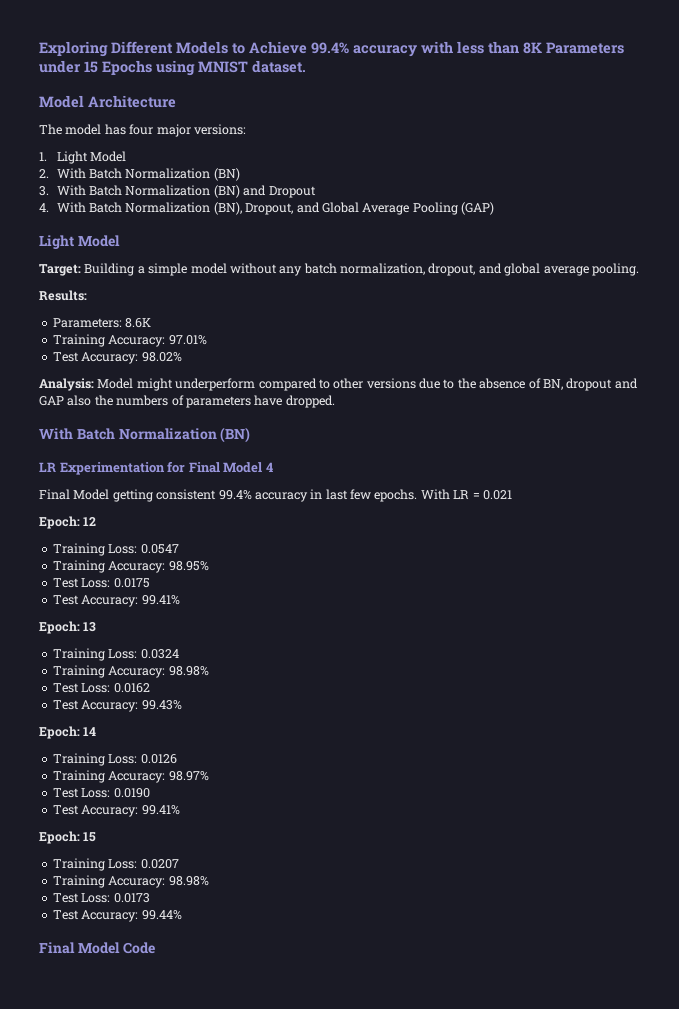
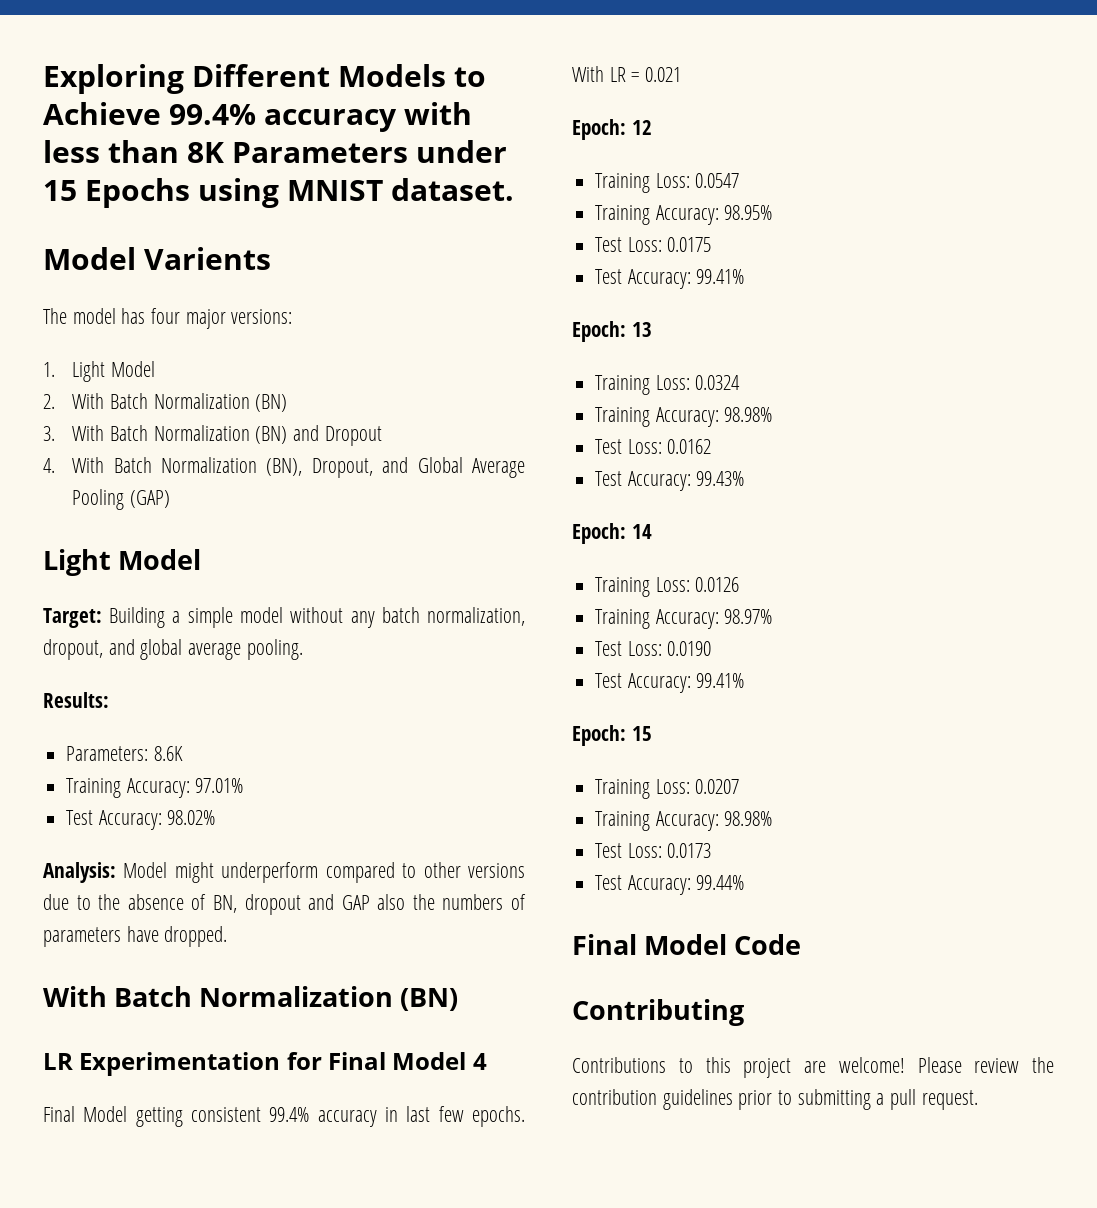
- Model Architecture
+ Model Varients
+ Contributing
+ Contributions to this project are welcome! Please review the contribution guidelines prior to submitting a pull request.

